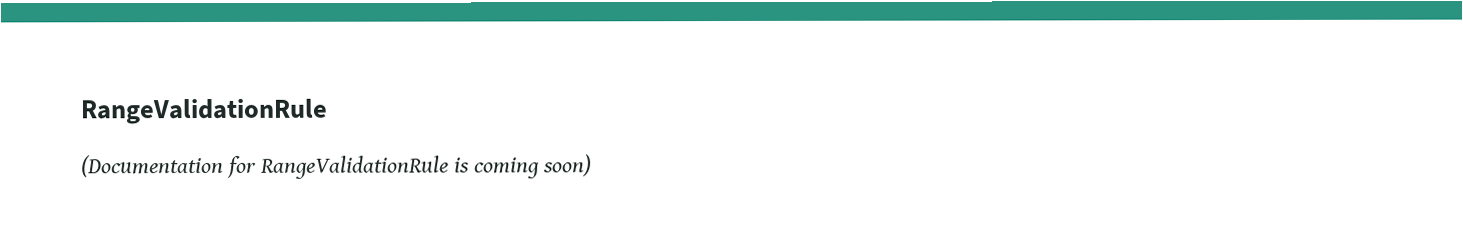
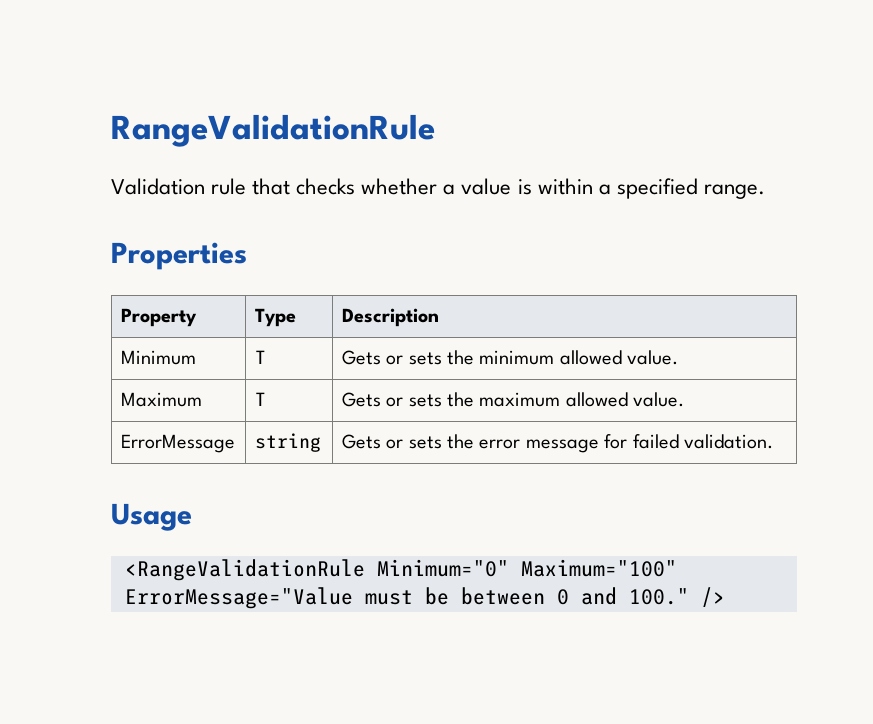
- (Documentation for RangeValidationRule is coming soon)
+ Validation rule that checks whether a value is within a specified range.
+ Properties
+ Property | Type | Description
+ Minimum | T | Gets or sets the minimum allowed value.
+ Maximum | T | Gets or sets the maximum allowed value.
+ ErrorMessage | string | Gets or sets the error message for failed validation.
+ Usage
+ <RangeValidationRule Minimum="0" Maximum="100" ErrorMessage="Value must be between 0 and 100." />

